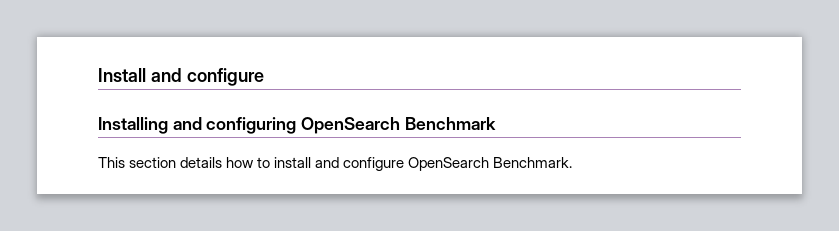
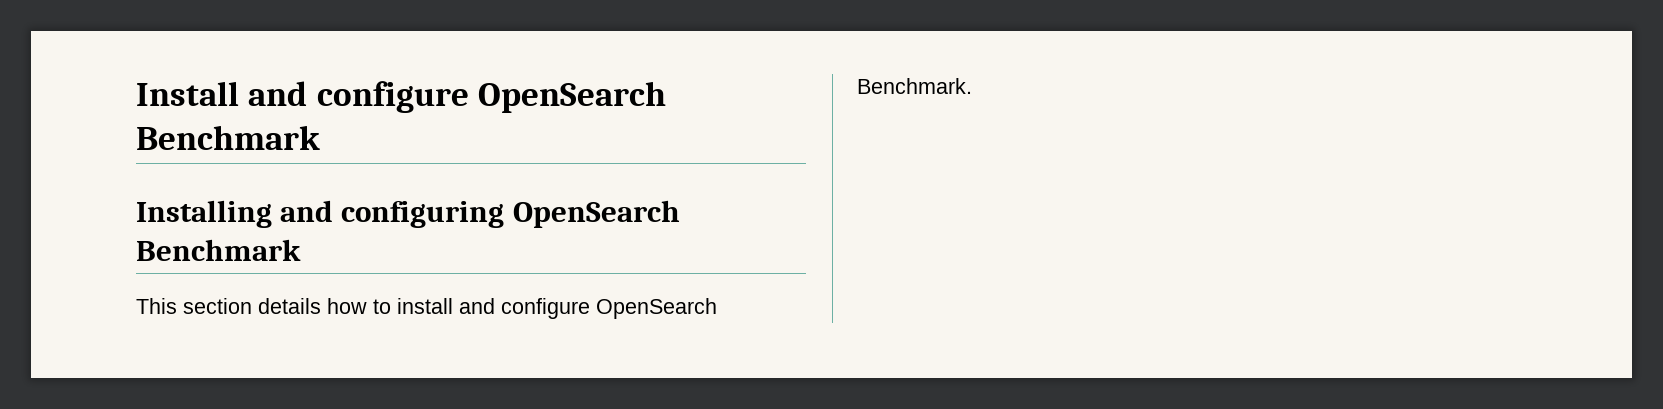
- Install and configure
+ Install and configure OpenSearch Benchmark

